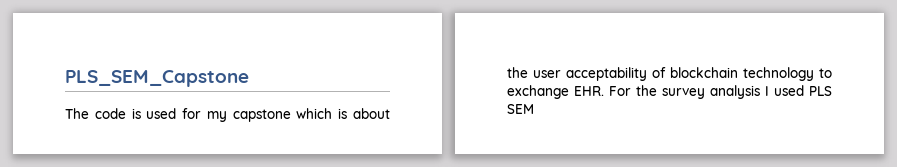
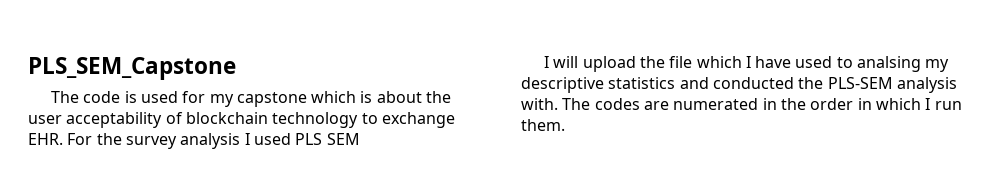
+ I will upload the file which I have used to analsing my descriptive statistics and conducted the PLS-SEM analysis with. The codes are numerated in the order in which I run them.

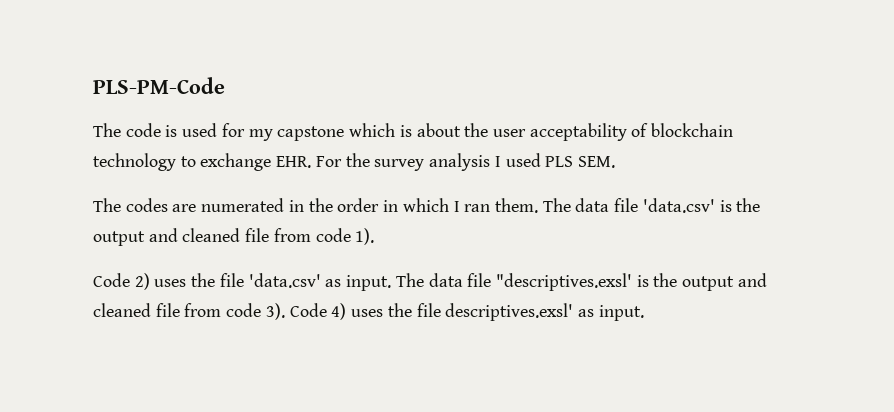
- PLS_SEM_Capstone
+ PLS-PM-Code
- The code is used for my capstone which is about the user acceptability of blockchain technology to exchange EHR. For the survey analysis I used PLS SEM
- I will upload the file which I have used to analsing my descriptive statistics and conducted the PLS-SEM analysis with. The codes are numerated in the order in which I run them.
+ The code is used for my capstone which is about the user acceptability of blockchain technology to exchange EHR. For the survey analysis I used PLS SEM.
+ The codes are numerated in the order in which I ran them. The data file 'data.csv' is the output and cleaned file from code 1).
+ Code 2) uses the file 'data.csv' as input. The data file "descriptives.exsl' is the output and cleaned file from code 3). Code 4) uses the file descriptives.exsl' as input.

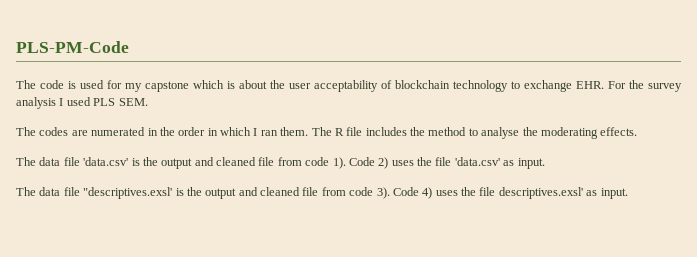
- The data file 'data.csv' is the output and cleaned file from code 1).
- Code 2) uses the file 'data.csv' as input. The data file "descriptives.exsl' is the output and cleaned file from code 3).
+ The R file includes the method to analyse the moderating effects.
+ The data file 'data.csv' is the output and cleaned file from code 1). Code 2) uses the file 'data.csv' as input.
+ The data file "descriptives.exsl' is the output and cleaned file from code 3).

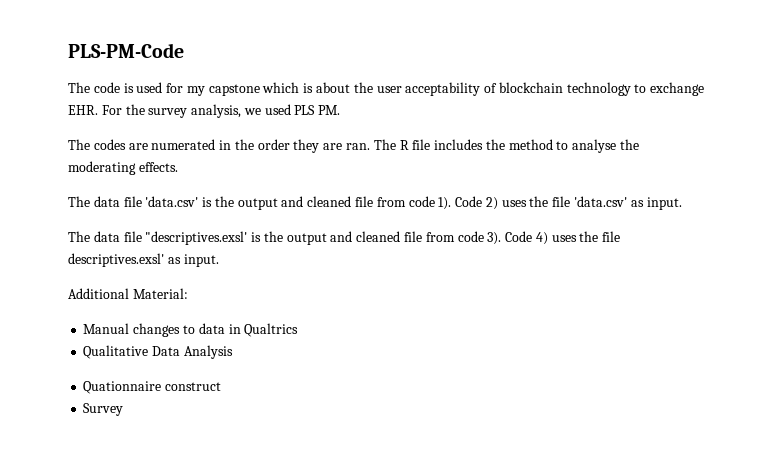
- The code is used for my capstone which is about the user acceptability of blockchain technology to exchange EHR. For the survey analysis I used PLS SEM.
+ The code is used for my capstone which is about the user acceptability of blockchain technology to exchange EHR. For the survey analysis, we used PLS PM.
- The codes are numerated in the order in which I ran them.
+ The codes are numerated in the order they are ran.
+ Additional Material:
+ Manual changes to data in Qualtrics
+ Qualitative Data Analysis
+ Quationnaire construct
+ Survey

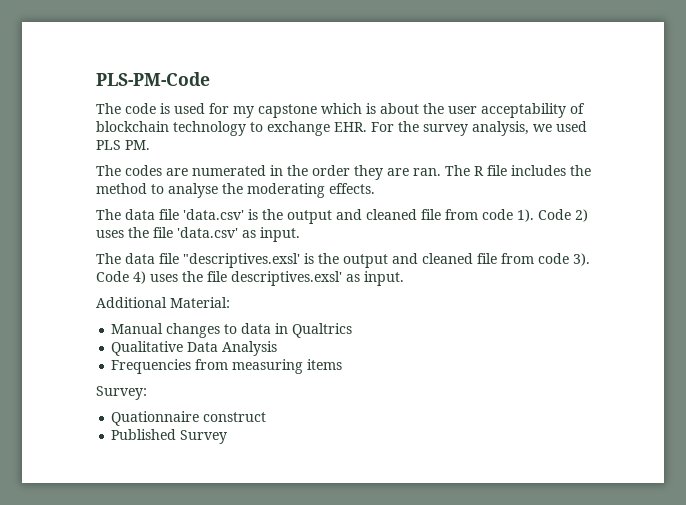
+ Frequencies from measuring items
+ Survey:
- Survey
+ Published Survey

